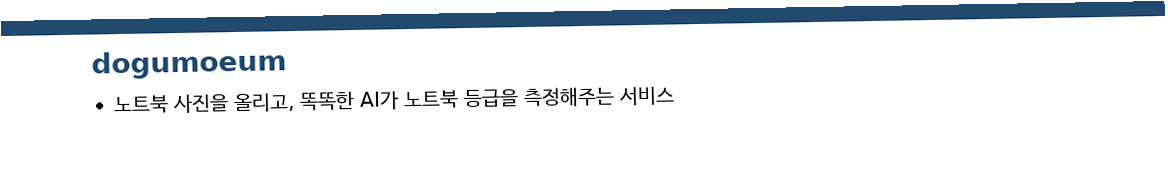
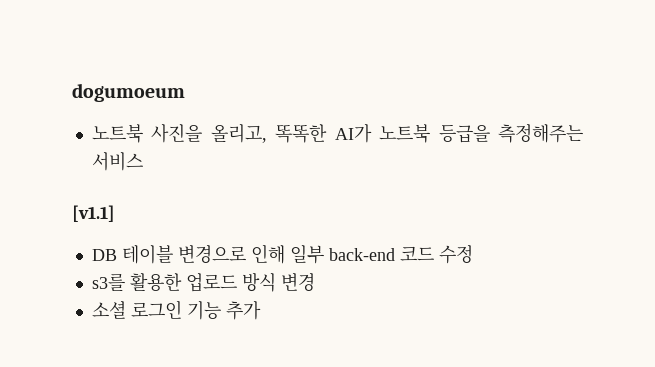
+ [v1.1]
+ DB 테이블 변경으로 인해 일부 back-end 코드 수정
+ s3를 활용한 업로드 방식 변경
+ 소셜 로그인 기능 추가

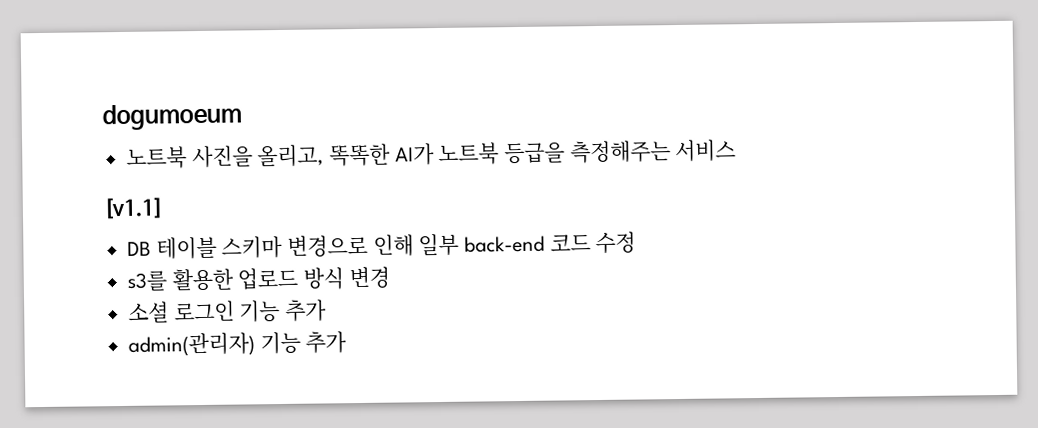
- DB 테이블 변경으로 인해 일부 back-end 코드 수정
+ DB 테이블 스키마 변경으로 인해 일부 back-end 코드 수정
+ admin(관리자) 기능 추가

